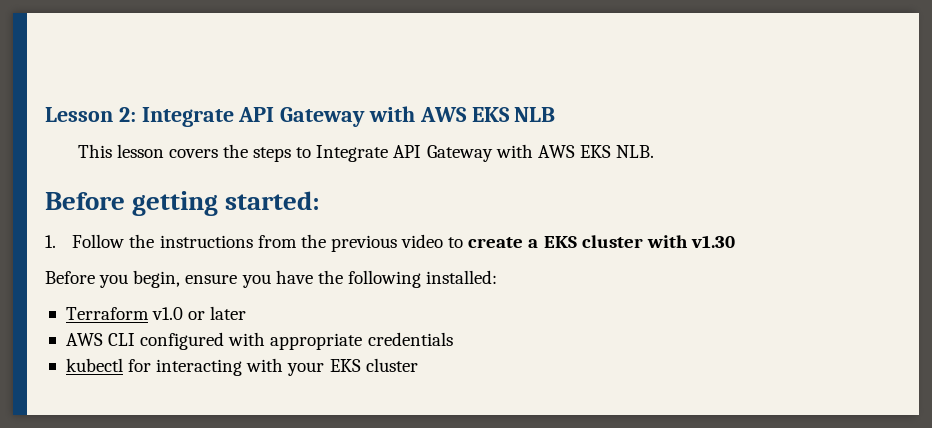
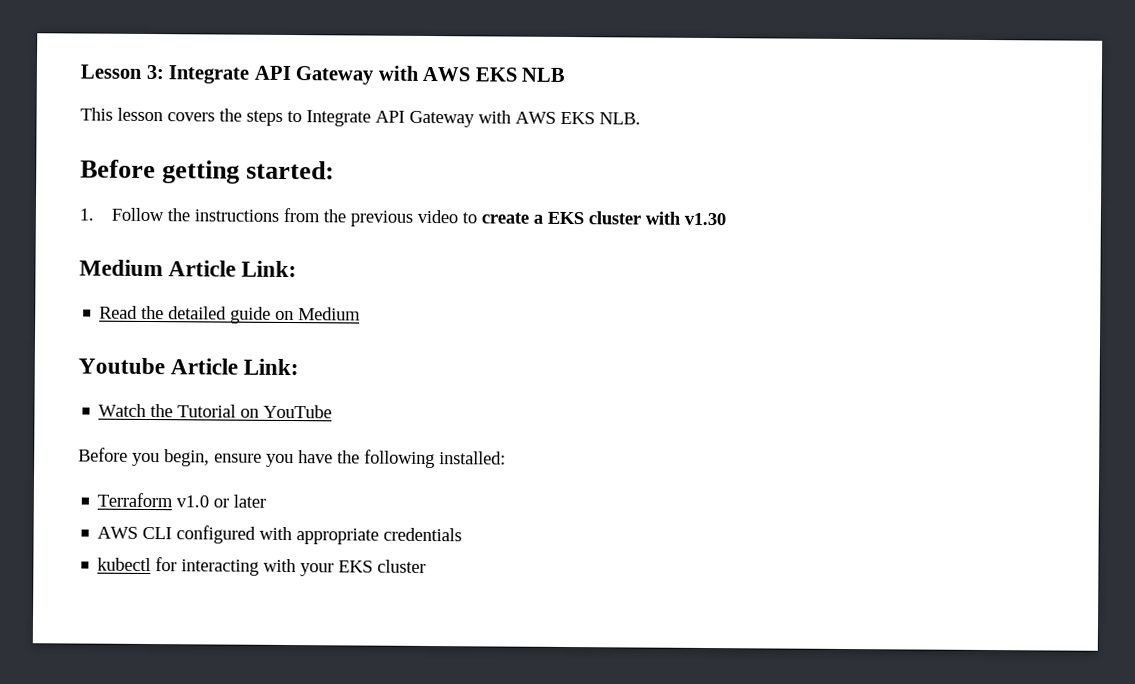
- Lesson 2: Integrate API Gateway with AWS EKS NLB
+ Lesson 3: Integrate API Gateway with AWS EKS NLB
+ Medium Article Link:
+ Read the detailed guide on Medium
+ Youtube Article Link:
+ Watch the Tutorial on YouTube

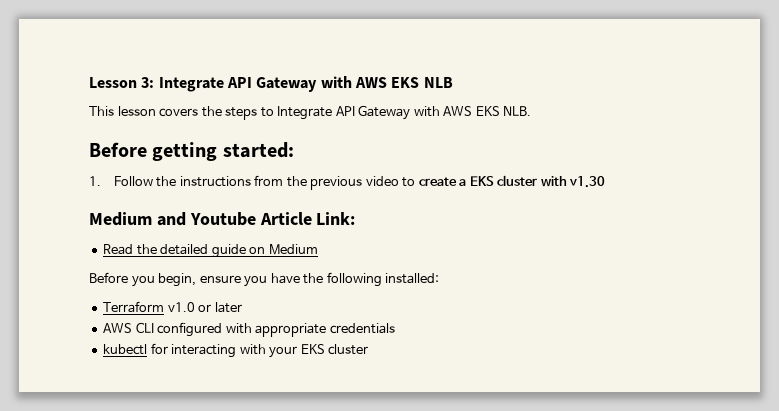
- Medium Article Link:
+ Medium and Youtube Article Link:
- Youtube Article Link:
- Watch the Tutorial on YouTube

